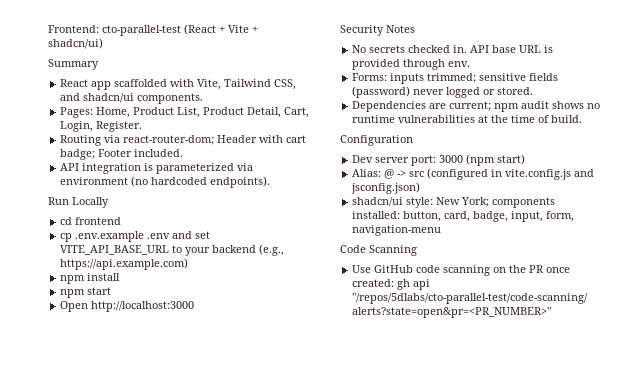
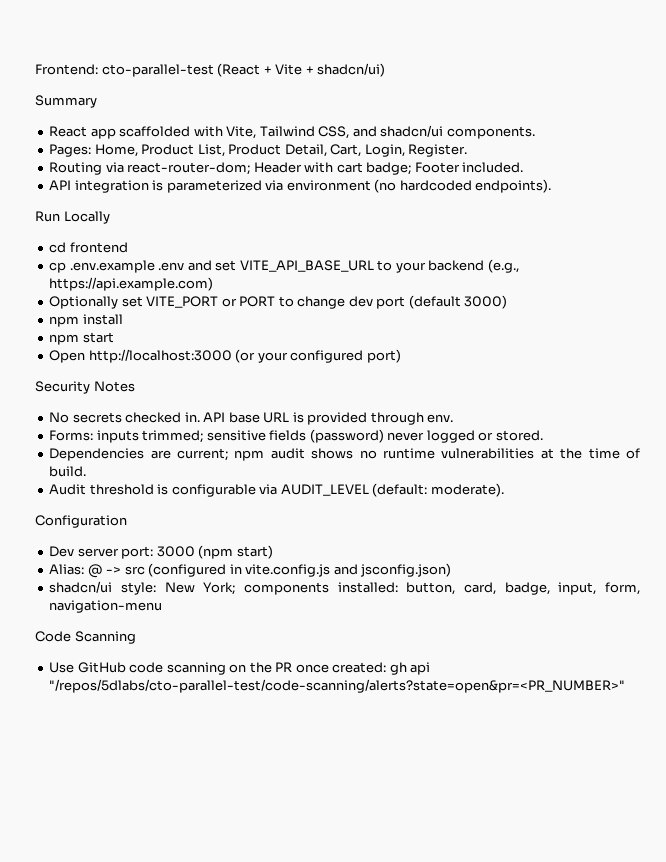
+ Optionally set VITE_PORT or PORT to change dev port (default 3000)
- Open http://localhost:3000
+ Open http://localhost:3000 (or your configured port)
+ Audit threshold is configurable via AUDIT_LEVEL (default: moderate).

